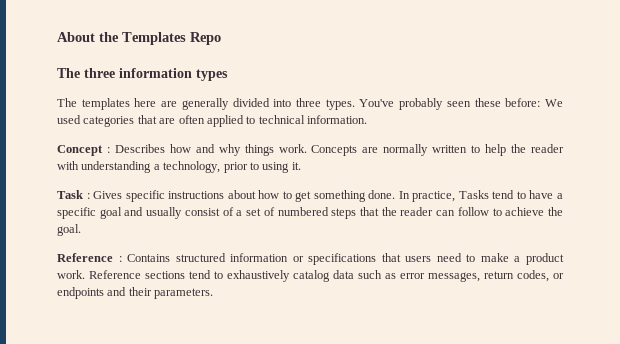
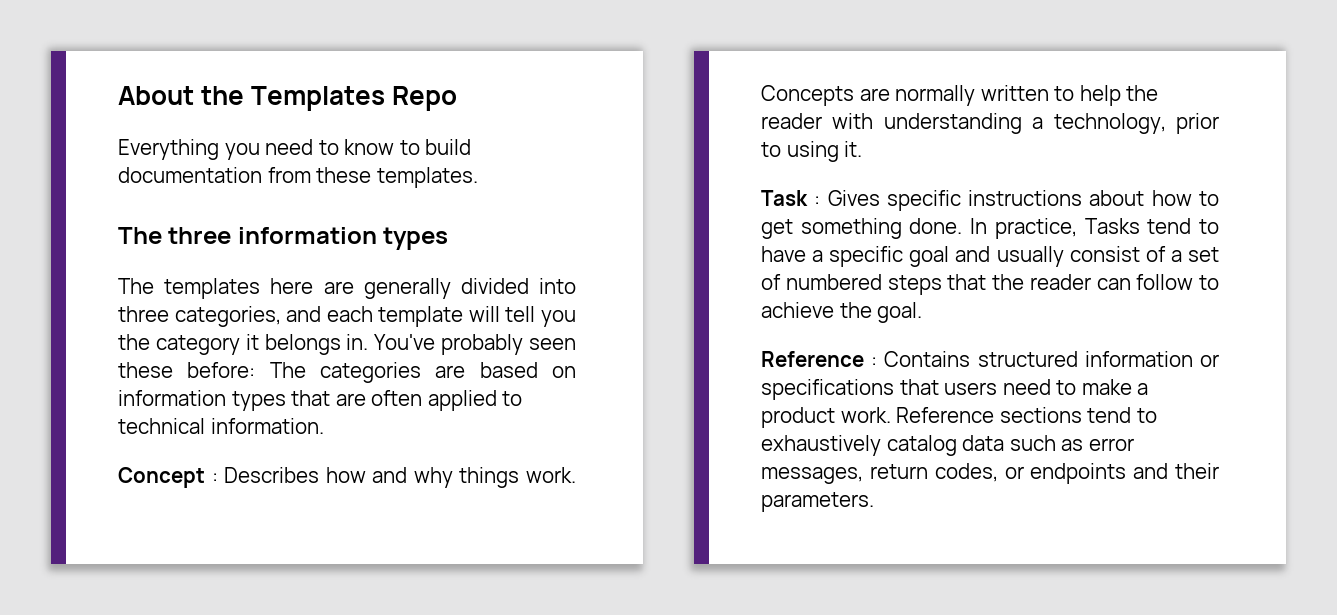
+ Everything you need to know to build documentation from these templates.
- The templates here are generally divided into three types.
+ The templates here are generally divided into three categories, and each template will tell you the category it belongs in.
- You've probably seen these before: We used categories that are often applied to technical information.
+ You've probably seen these before: The categories are based on information types that are often applied to technical information.

